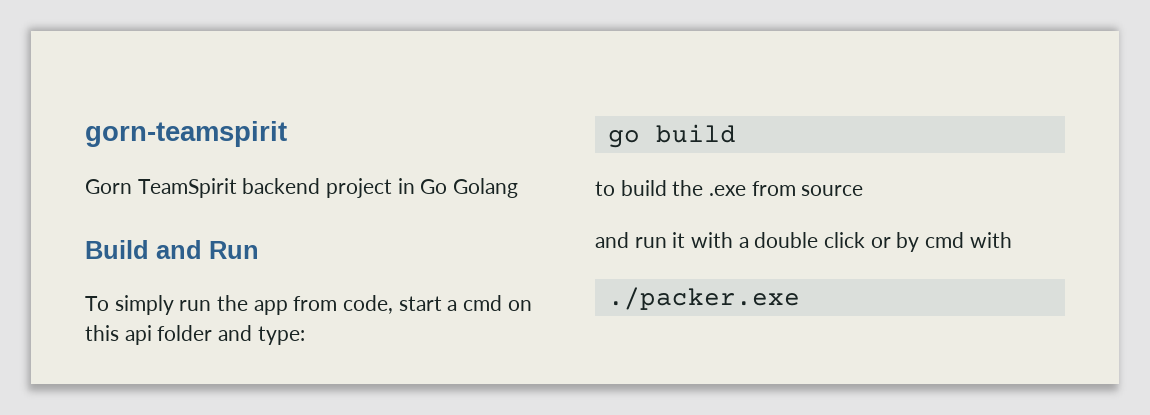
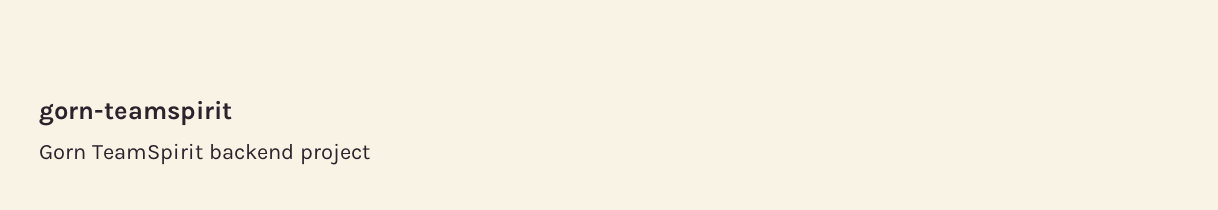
- Gorn TeamSpirit backend project in Go Golang
- Build and Run
- To simply run the app from code, start a cmd on this api folder and type:
- go build
- to build the .exe from source
- and run it with a double click or by cmd with
- ./packer.exe
+ Gorn TeamSpirit backend project

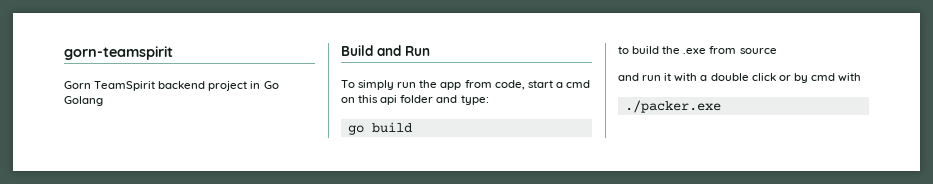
- Gorn TeamSpirit backend project
+ Gorn TeamSpirit backend project in Go Golang
+ Build and Run
+ To simply run the app from code, start a cmd on this api folder and type:
+ go build
+ to build the .exe from source
+ and run it with a double click or by cmd with
+ ./packer.exe

